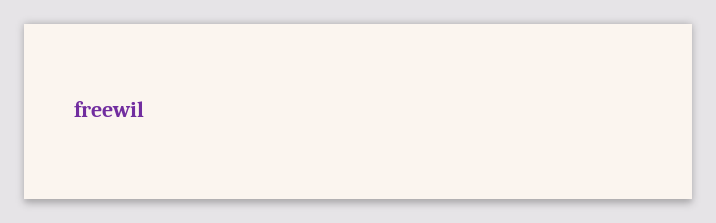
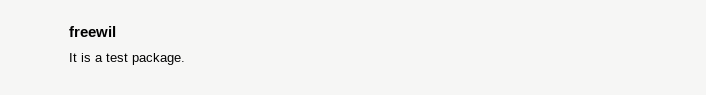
+ It is a test package.

